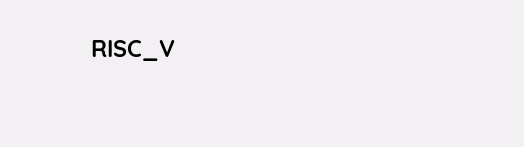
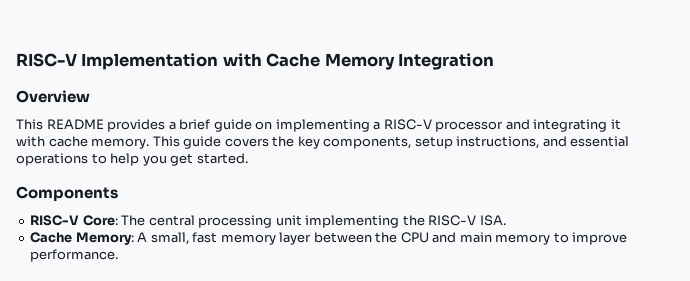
- RISC_V
+ RISC-V Implementation with Cache Memory Integration
+ Overview
+ This README provides a brief guide on implementing a RISC-V processor and integrating it with cache memory. This guide covers the key components, setup instructions, and essential operations to help you get started.
+ Components
+ RISC-V Core: The central processing unit implementing the RISC-V ISA.
+ Cache Memory: A small, fast memory layer between the CPU and main memory to improve performance.

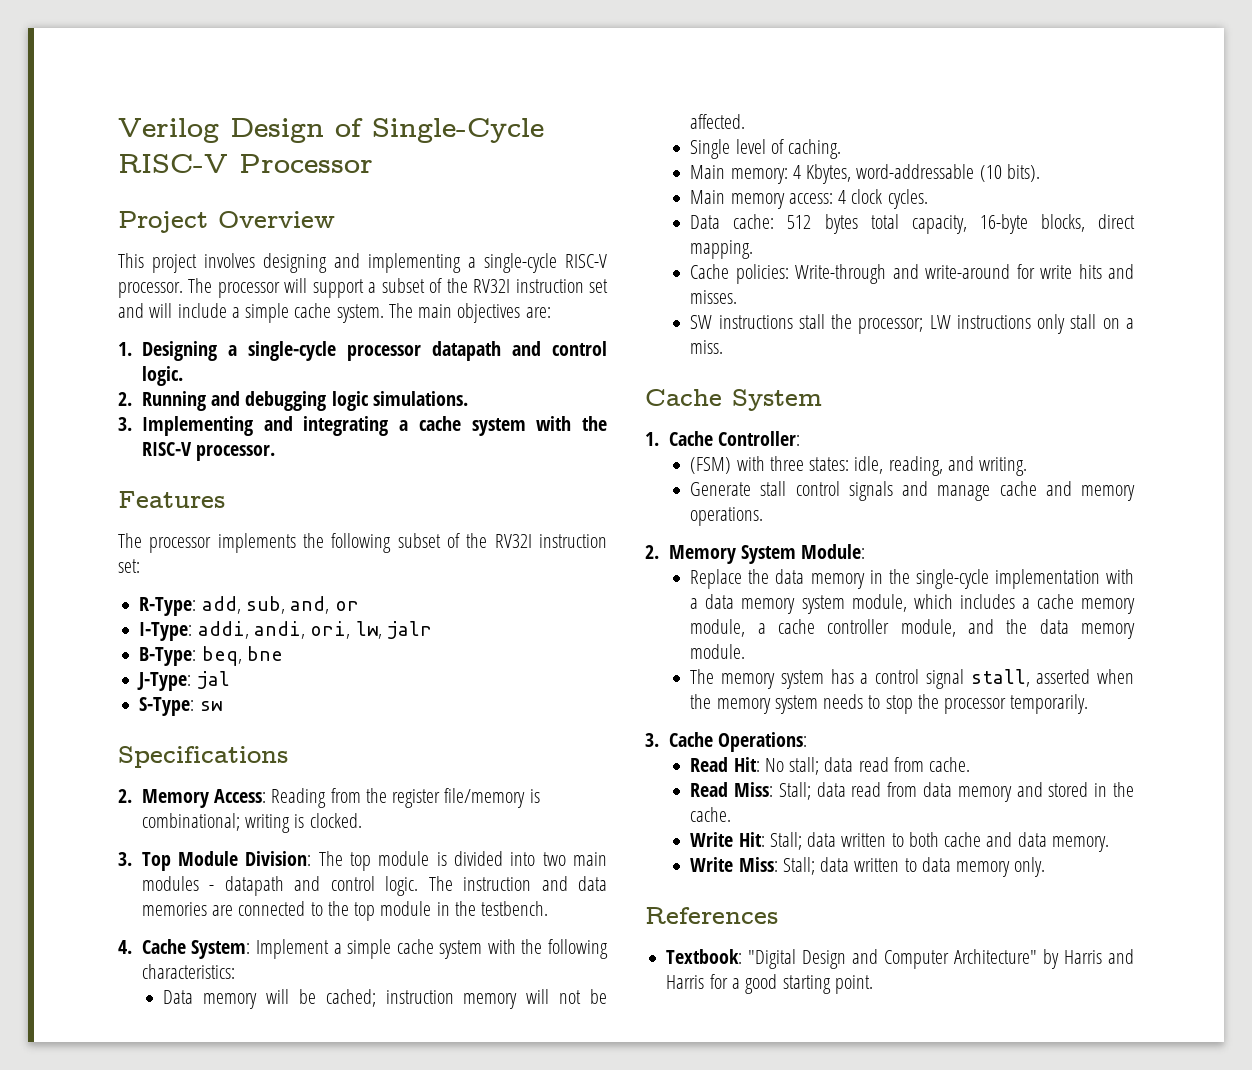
- RISC-V Implementation with Cache Memory Integration
- Overview
- This README provides a brief guide on implementing a RISC-V processor and integrating it with cache memory. This guide covers the key components, setup instructions, and essential operations to help you get started.
- Components
- RISC-V Core: The central processing unit implementing the RISC-V ISA.
- Cache Memory: A small, fast memory layer between the CPU and main memory to improve performance.
+ Verilog Design of Single-Cycle RISC-V Processor
+ Project Overview
+ This project involves designing and implementing a single-cycle RISC-V processor. The processor will support a subset of the RV32I instruction set and will include a simple cache system. The main objectives are:
+ 1. Designing a single-cycle processor datapath and control logic.
+ 2. Running and debugging logic simulations.
+ 3. Implementing and integrating a cache system with the RISC-V processor.
+ Features
+ The processor implements the following subset of the RV32I instruction set:
+ R-Type: add, sub, and, or
+ I-Type: addi, andi, ori, lw, jalr
+ B-Type: beq, bne
+ J-Type: jal
+ S-Type: sw
+ Specifications
+ 2. Memory Access: Reading from the register file/memory is combinational; writing is clocked.
+ 3. Top Module Division: The top module is divided into two main modules - datapath and control logic. The instruction and data memories are connected to the top module in the testbench.
+ 4. Cache System: Implement a simple cache system with the following characteristics:
+ Data memory will be cached; instruction memory will not be affected.
+ Single level of caching.
+ Main memory: 4 Kbytes, word-addressable (10 bits).
+ Main memory access: 4 clock cycles.
+ Data cache: 512 bytes total capacity, 16-byte blocks, direct mapping.
+ Cache policies: Write-through and write-around for write hits and misses.
+ SW instructions stall the processor; LW instructions only stall on a miss.
+ Cache System
+ 1. Cache Controller:
+ (FSM) with three states: idle, reading, and writing.
+ Generate stall control signals and manage cache and memory operations.
+ 2. Memory System Module:
+ Replace the data memory in the single-cycle implementation with a data memory system module, which includes a cache memory module, a cache controller module, and the data memory module.
+ The memory system has a control signal stall, asserted when the memory system needs to stop the processor temporarily.
+ 3. Cache Operations:
+ Read Hit: No stall; data read from cache.
+ Read Miss: Stall; data read from data memory and stored in the cache.
+ Write Hit: Stall; data written to both cache and data memory.
+ Write Miss: Stall; data written to data memory only.
+ References
+ Textbook: "Digital Design and Computer Architecture" by Harris and Harris for a good starting point.

